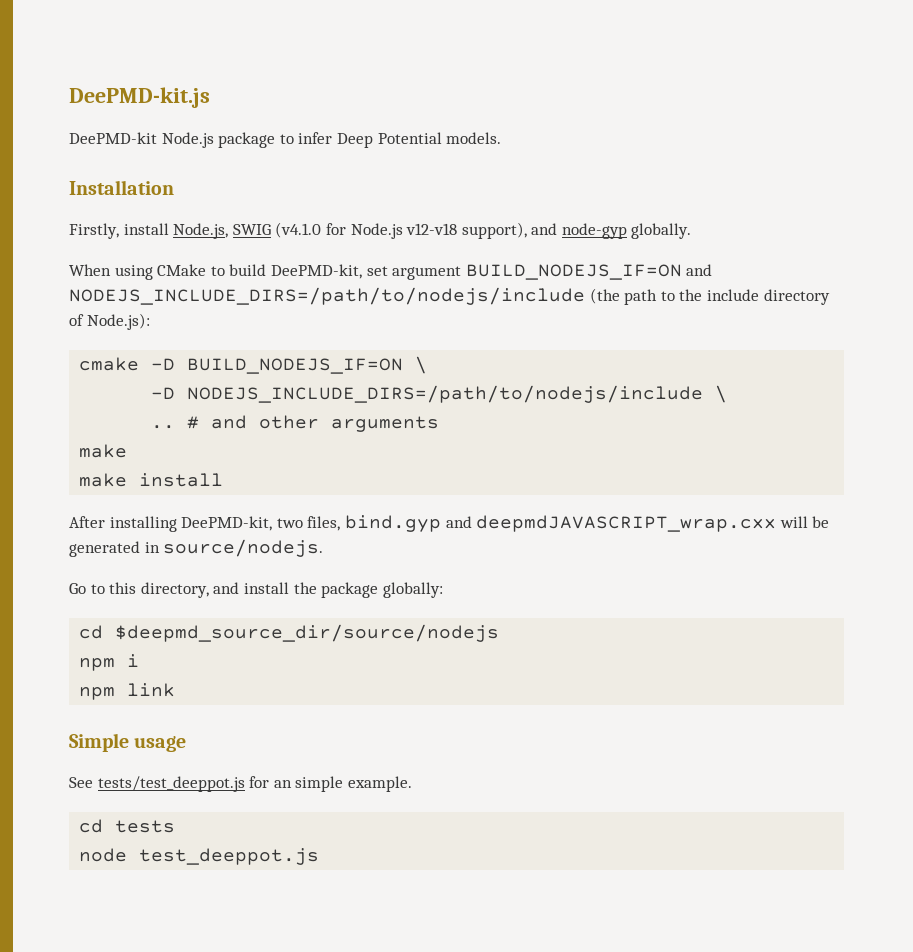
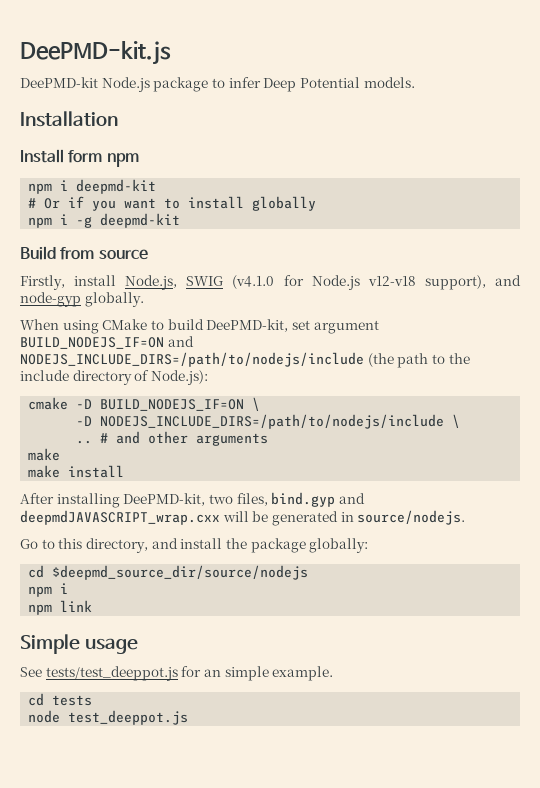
+ Install form npm
+ npm i deepmd-kit
+ # Or if you want to install globally
+ npm i -g deepmd-kit
+ Build from source

